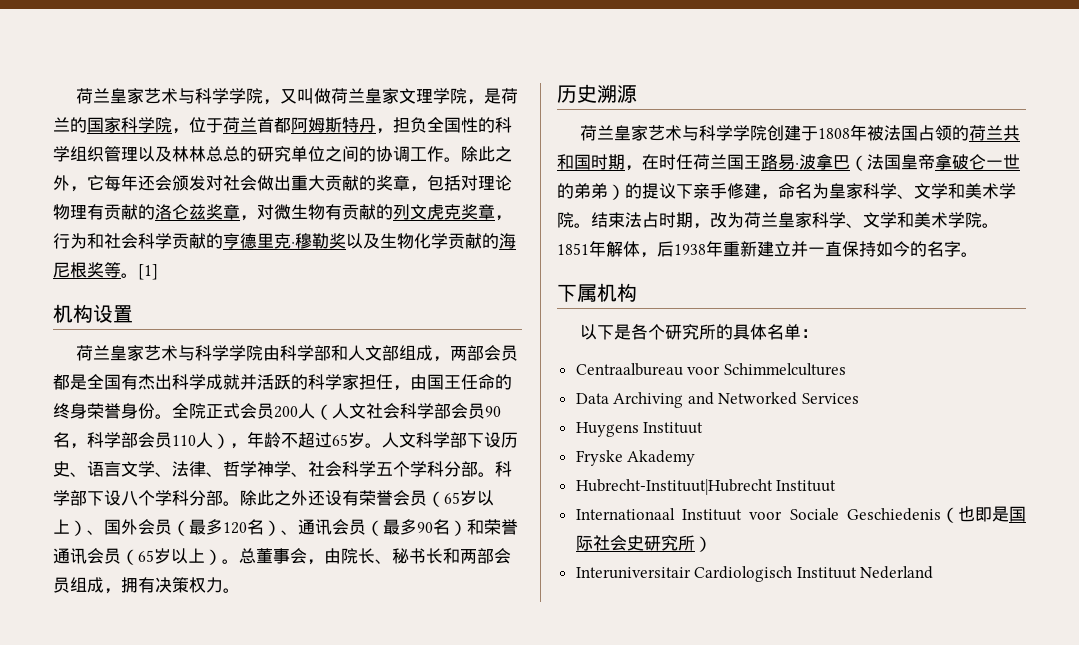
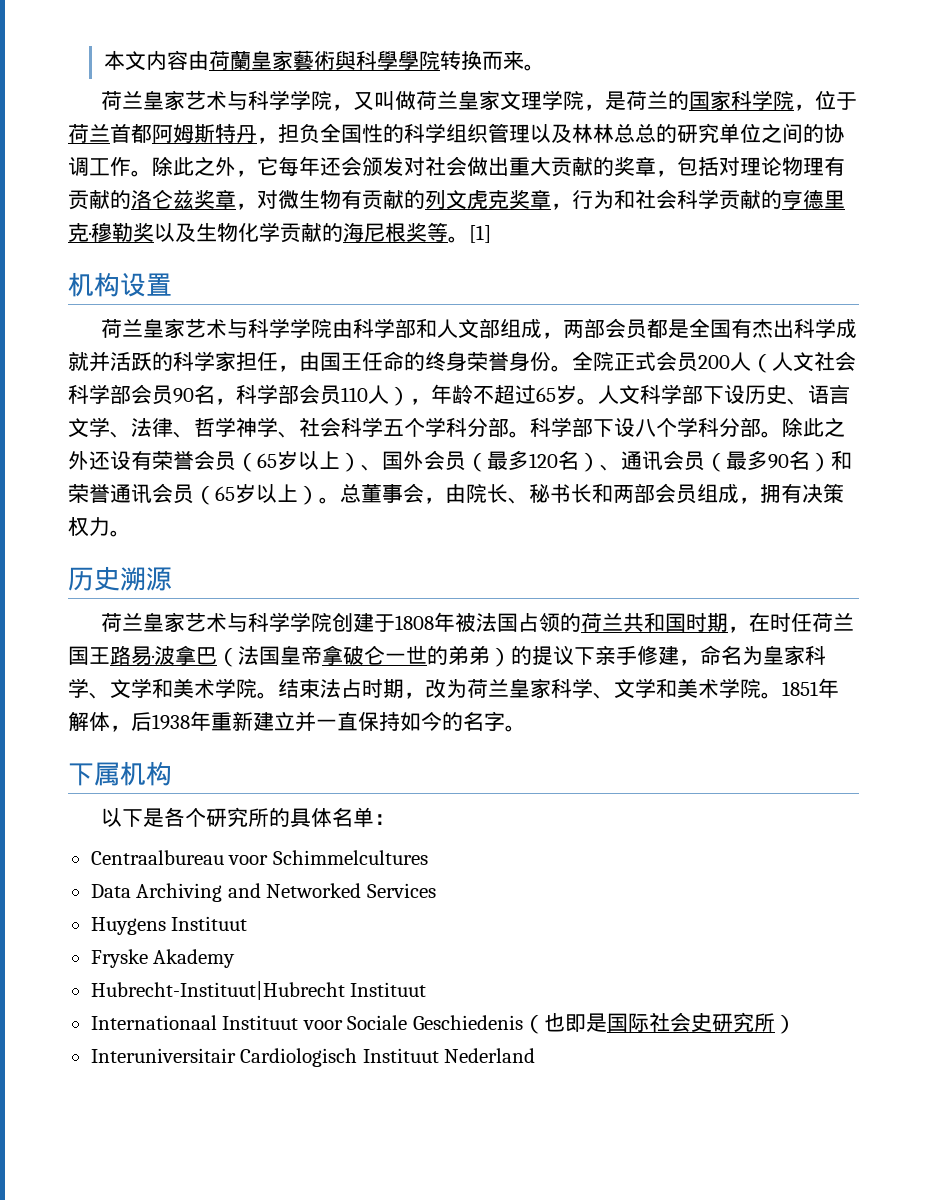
+ 本文内容由荷蘭皇家藝術與科學學院转换而来。

